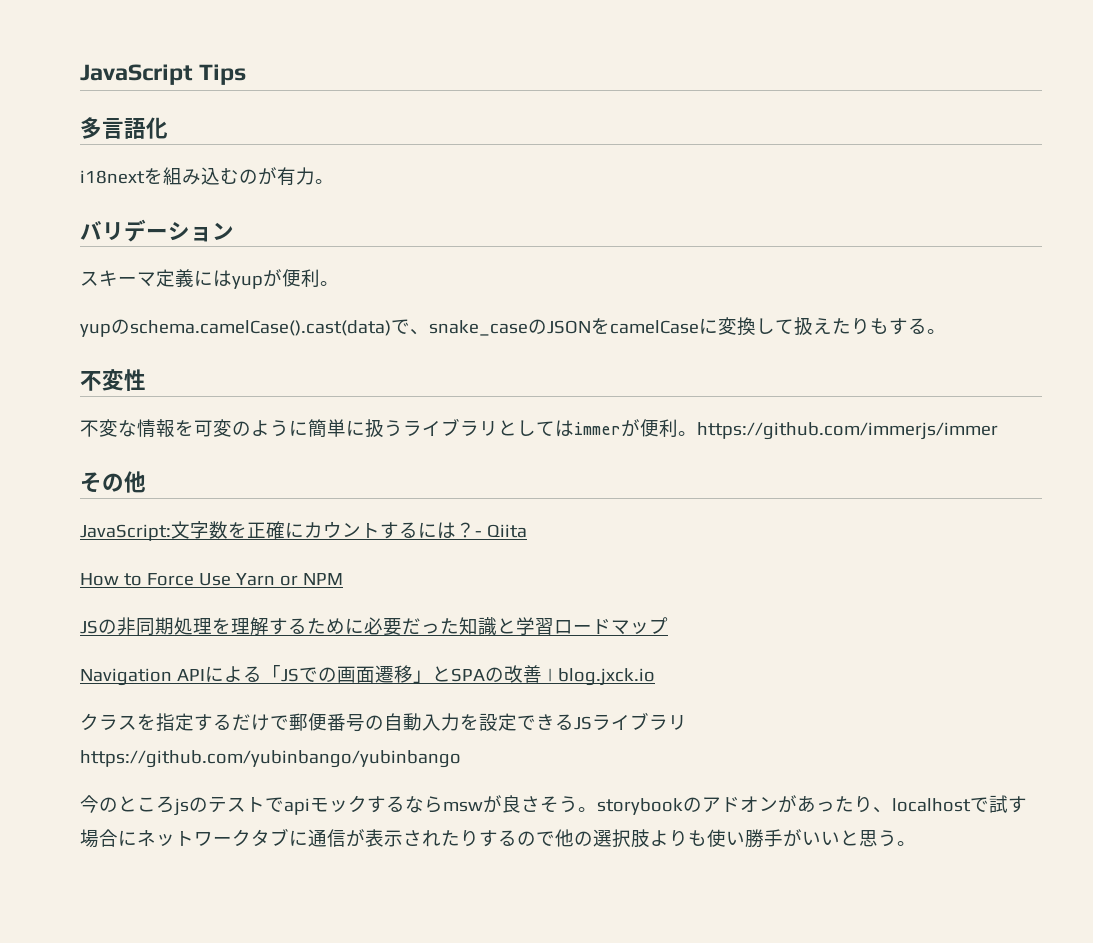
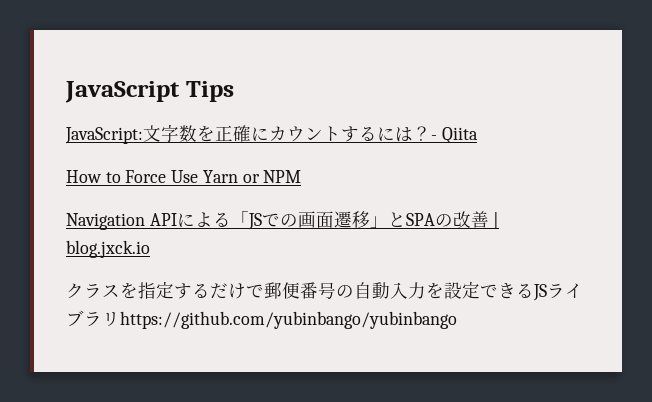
- 多言語化
- i18nextを組み込むのが有力。
- バリデーション
- スキーマ定義にはyupが便利。
- yupのschema.camelCase().cast(data)で、snake_caseのJSONをcamelCaseに変換して扱えたりもする。
- 不変性
- 不変な情報を可変のように簡単に扱うライブラリとしてはimmerが便利。https://github.com/immerjs/immer
- その他
- JSの非同期処理を理解するために必要だった知識と学習ロードマップ
- 今のところjsのテストでapiモックするならmswが良さそう。storybookのアドオンがあったり、localhostで試す場合にネットワークタブに通信が表示されたりするので他の選択肢よりも使い勝手がいいと思う。

